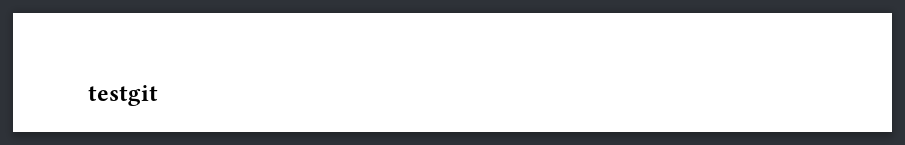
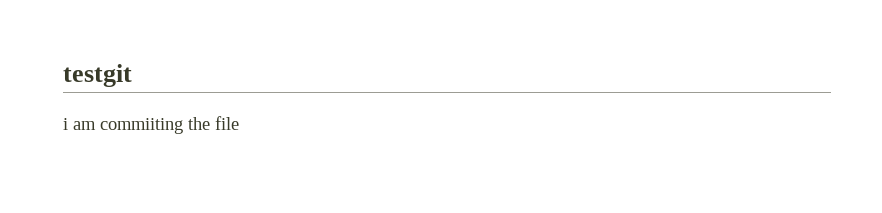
+ i am commiiting the file

